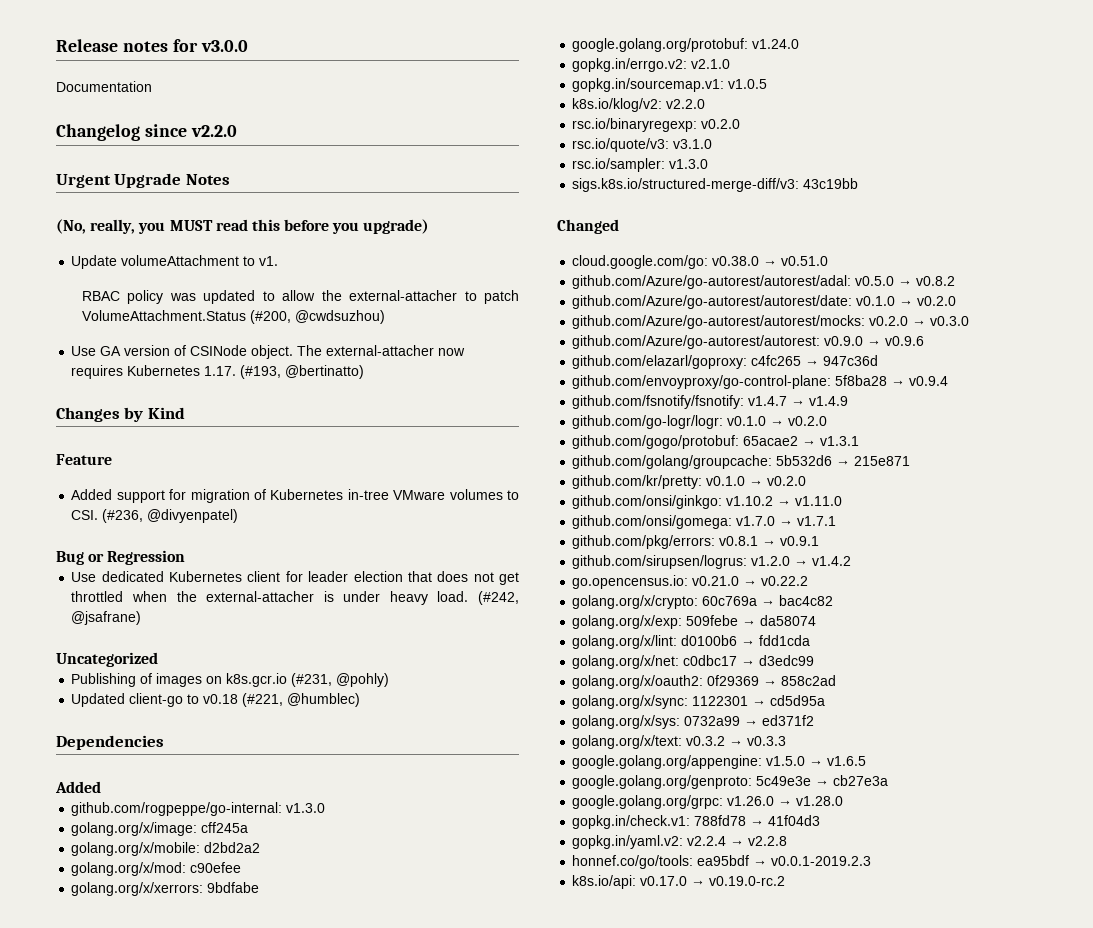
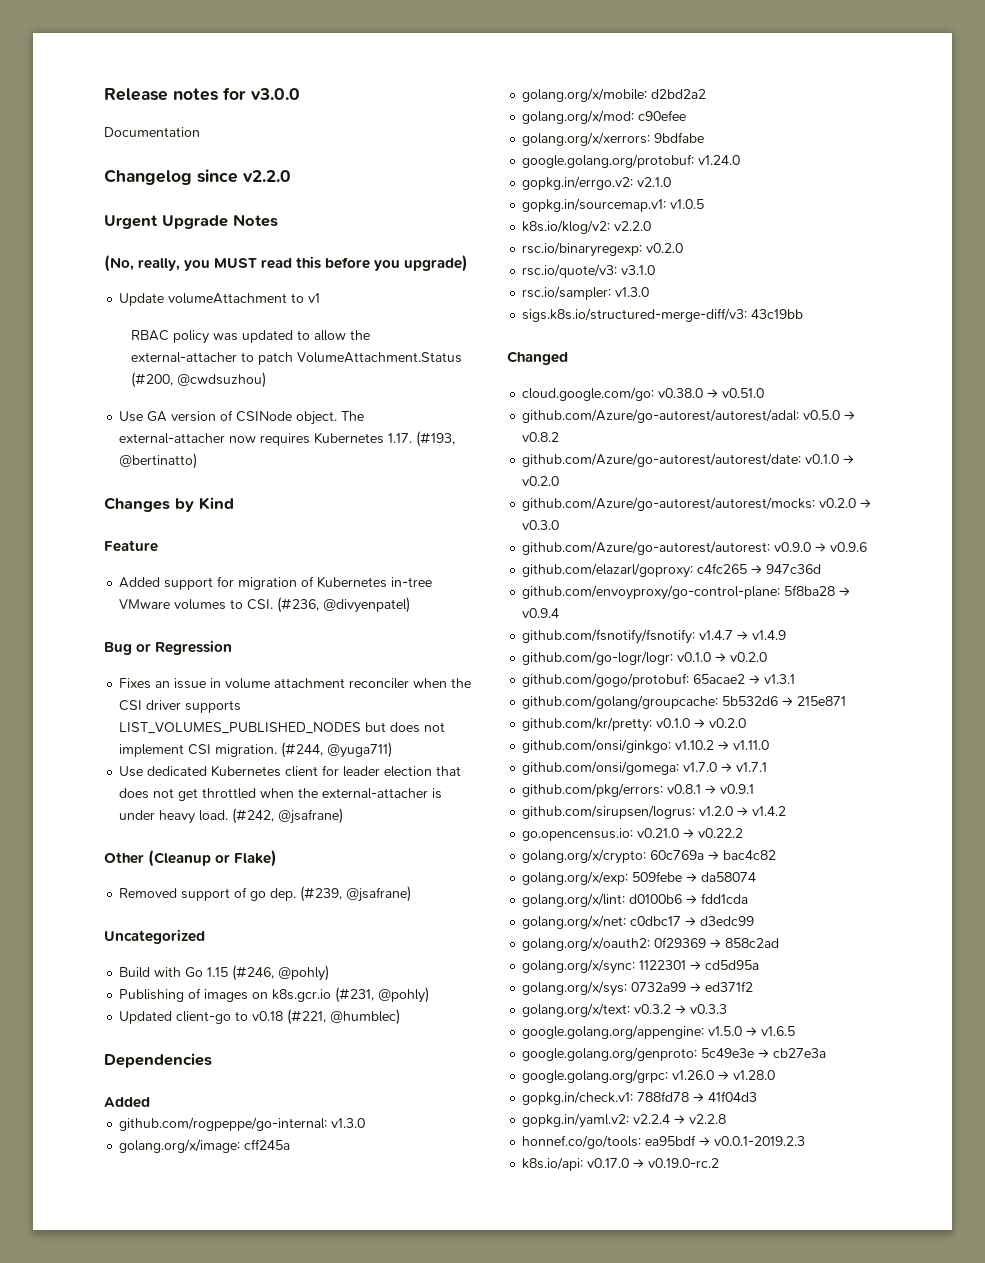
- Update volumeAttachment to v1.
+ Update volumeAttachment to v1
+ Fixes an issue in volume attachment reconciler when the CSI driver supports LIST_VOLUMES_PUBLISHED_NODES but does not implement CSI migration. (#244, @yuga711)
+ Other (Cleanup or Flake)
+ Removed support of go dep. (#239, @jsafrane)
  Uncategorized
+ Build with Go 1.15 (#246, @pohly)

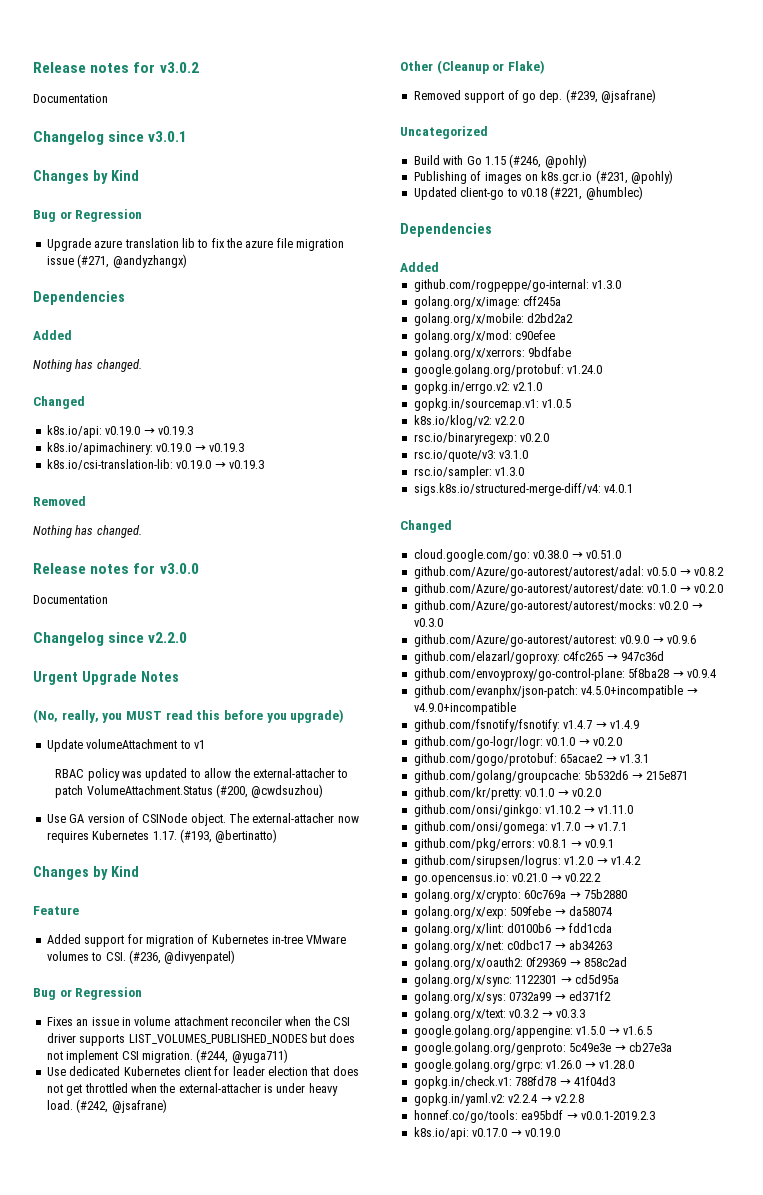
+ Release notes for v3.0.2
+ Documentation
+ Changelog since v3.0.1
+ Changes by Kind
+ Bug or Regression
+ Upgrade azure translation lib to fix the azure file migration issue (#271, @andyzhangx)
+ Dependencies
+ Added
+ Nothing has changed.
+ Changed
+ k8s.io/api: v0.19.0 → v0.19.3
+ k8s.io/apimachinery: v0.19.0 → v0.19.3
+ k8s.io/csi-translation-lib: v0.19.0 → v0.19.3
+ Removed
+ Nothing has changed.
- sigs.k8s.io/structured-merge-diff/v3: 43c19bb
+ sigs.k8s.io/structured-merge-diff/v4: v4.0.1
+ github.com/evanphx/json-patch: v4.5.0+incompatible → v4.9.0+incompatible
- golang.org/x/crypto: 60c769a → bac4c82
+ golang.org/x/crypto: 60c769a → 75b2880
- golang.org/x/net: c0dbc17 → d3edc99
+ golang.org/x/net: c0dbc17 → ab34263
- k8s.io/api: v0.17.0 → v0.19.0-rc.2
+ k8s.io/api: v0.17.0 → v0.19.0

